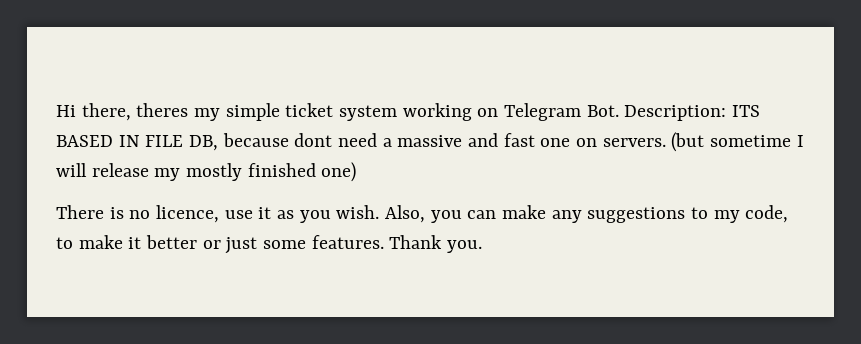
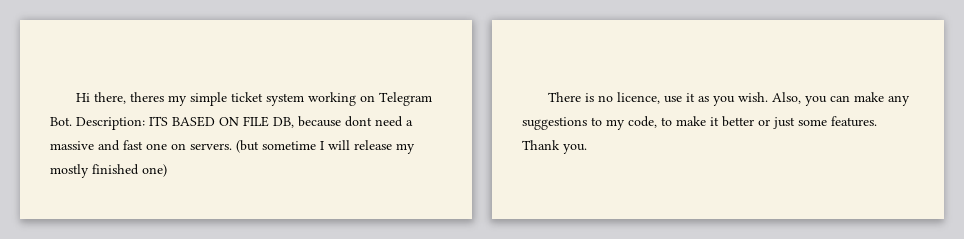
- Hi there, theres my simple ticket system working on Telegram Bot. Description: ITS BASED IN FILE DB, because dont need a massive and fast one on servers.
+ Hi there, theres my simple ticket system working on Telegram Bot. Description: ITS BASED ON FILE DB, because dont need a massive and fast one on servers.

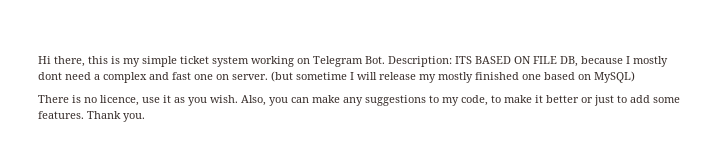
- Hi there, theres my simple ticket system working on Telegram Bot. Description: ITS BASED ON FILE DB, because dont need a massive and fast one on servers.
+ Hi there, this is my simple ticket system working on Telegram Bot. Description: ITS BASED ON FILE DB, because I mostly dont need a complex and fast one on server.
- (but sometime I will release my mostly finished one)
+ (but sometime I will release my mostly finished one based on MySQL)
- Also, you can make any suggestions to my code, to make it better or just some features.
+ Also, you can make any suggestions to my code, to make it better or just to add some features.

